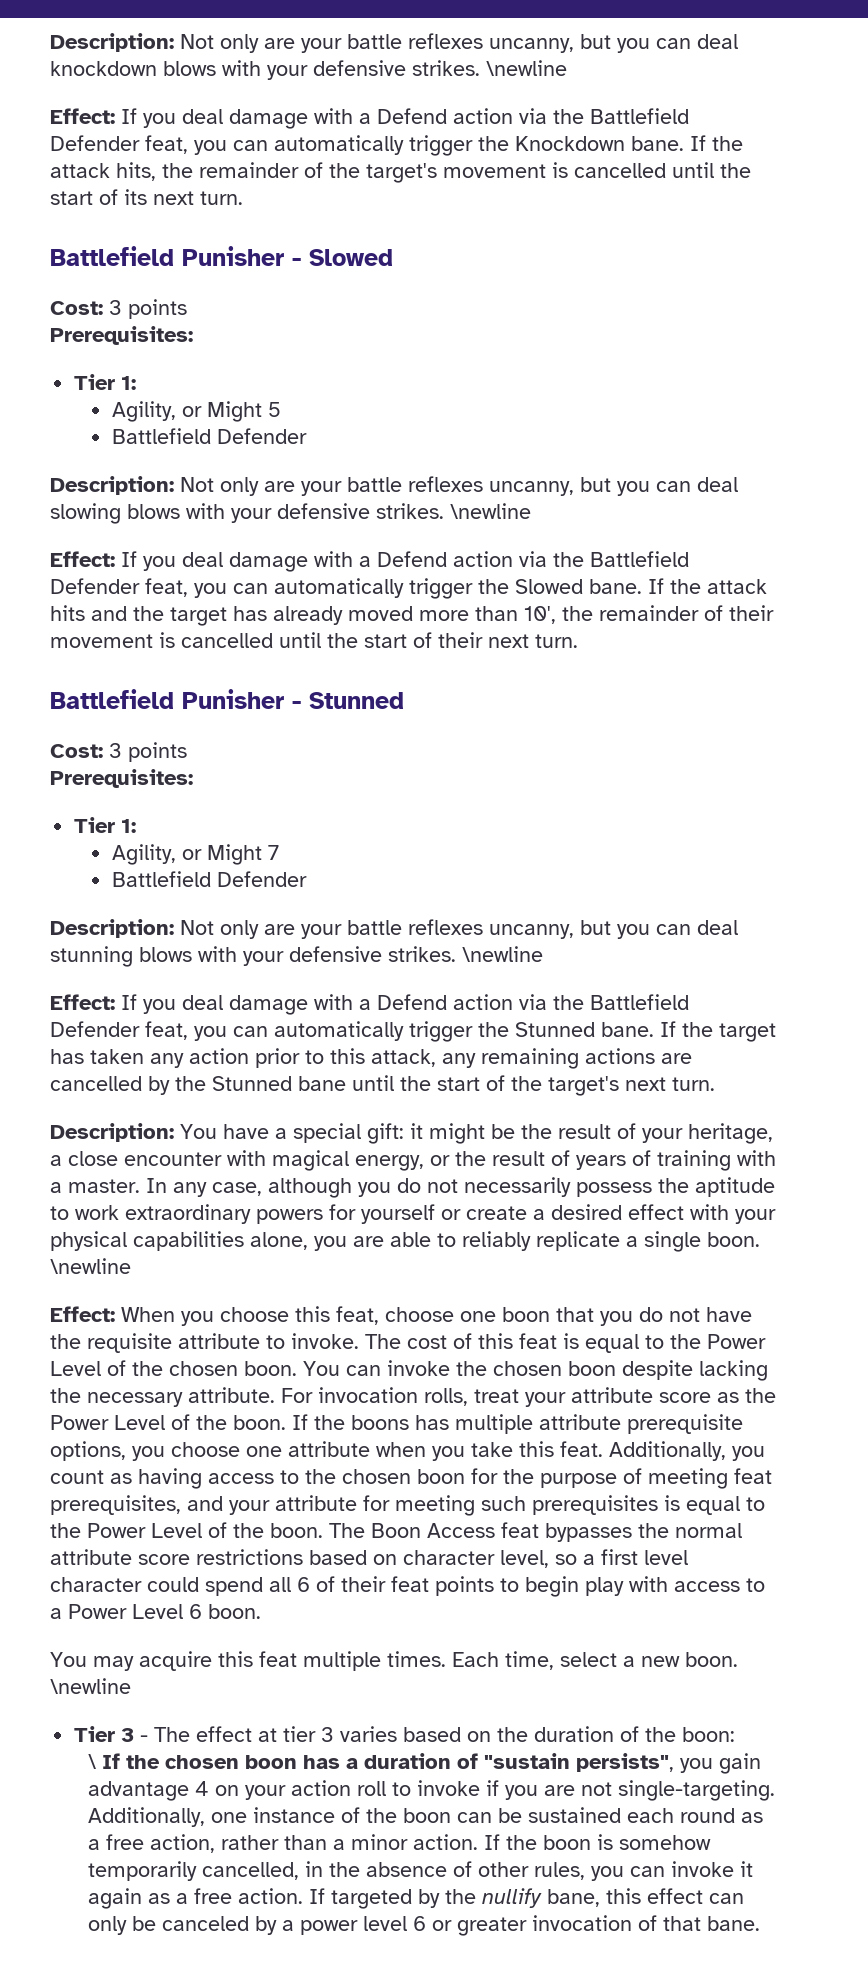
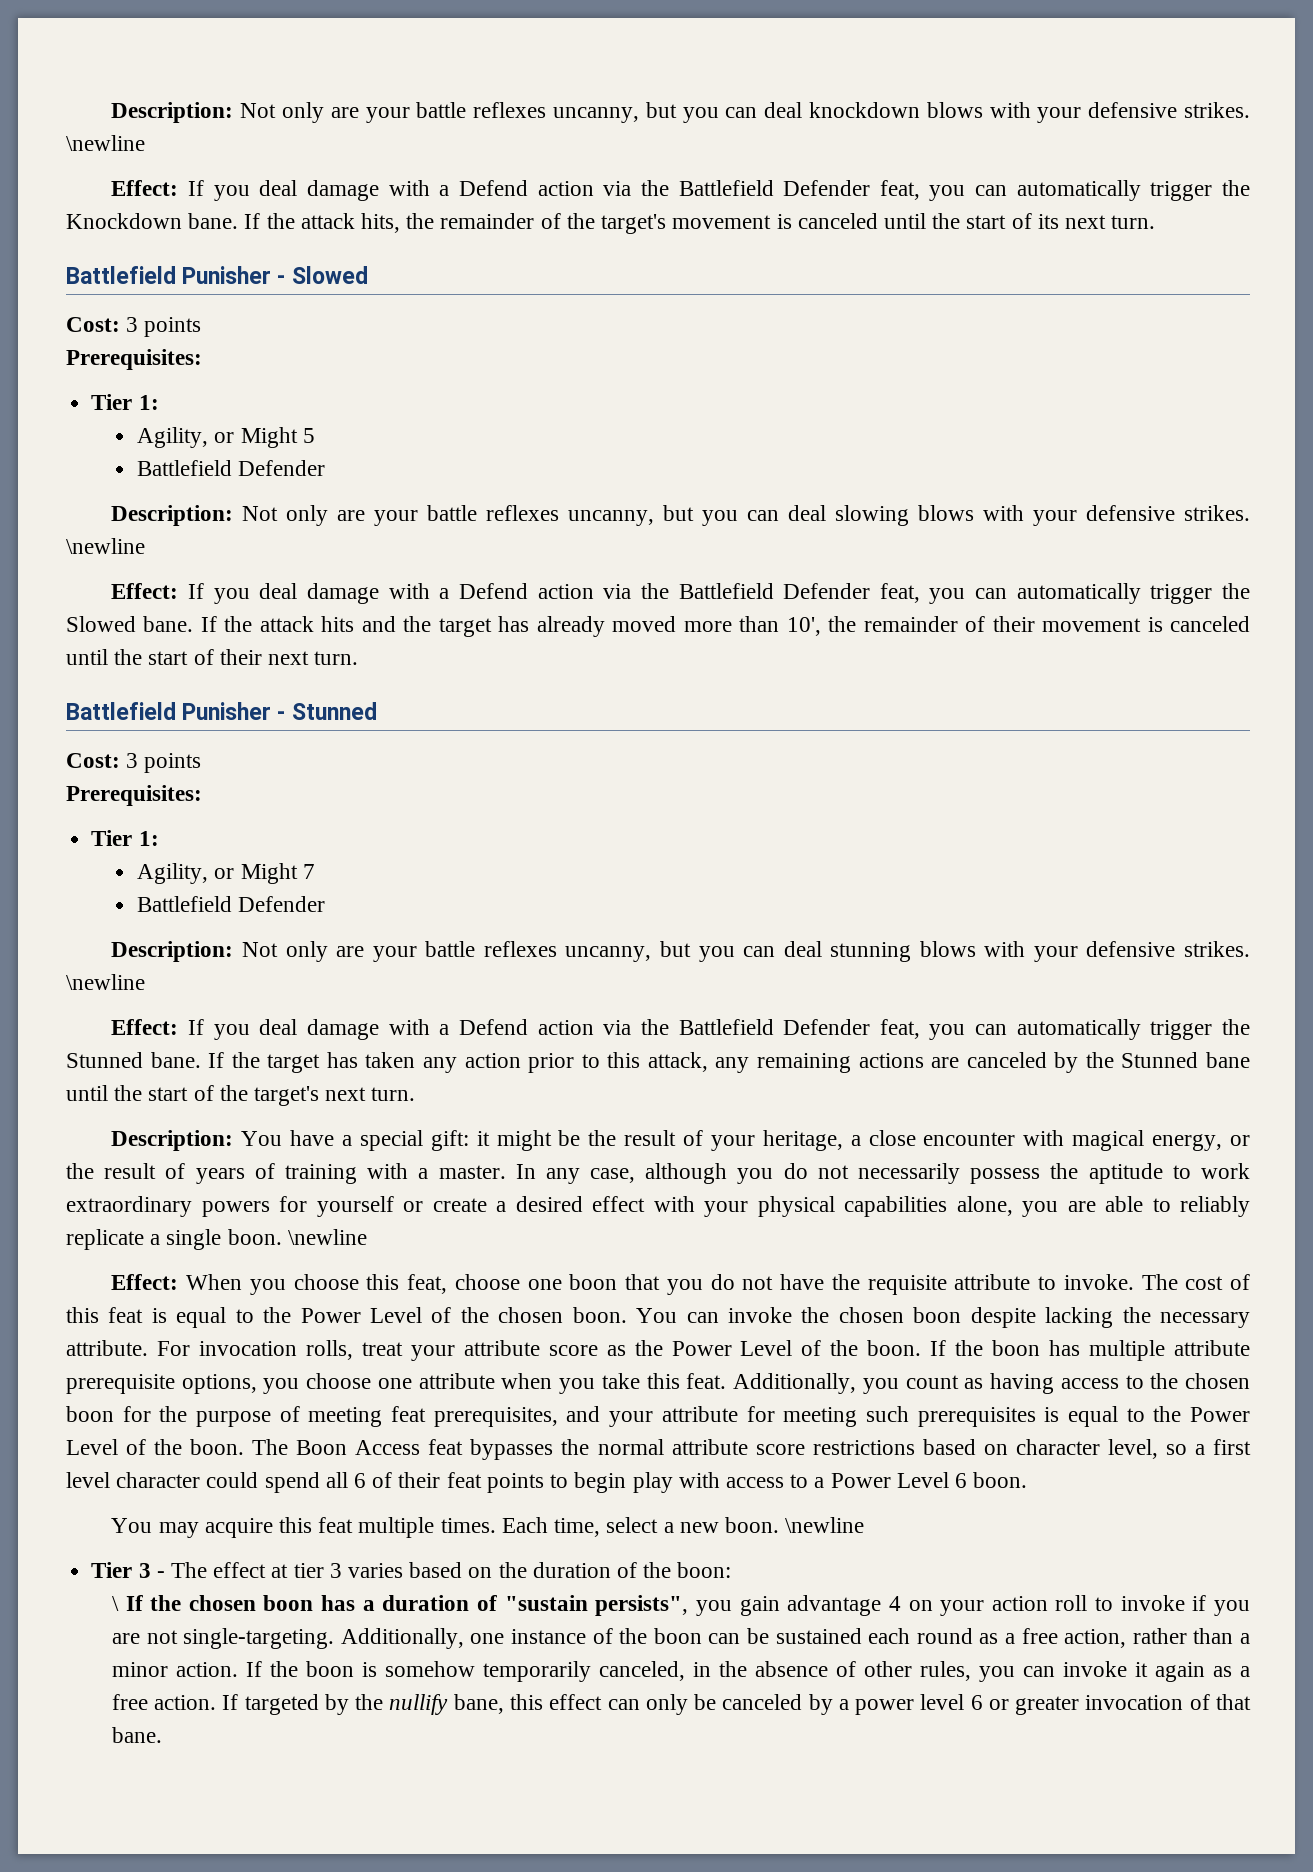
- If the attack hits, the remainder of the target's movement is cancelled until the start of its next turn.
+ If the attack hits, the remainder of the target's movement is canceled until the start of its next turn.
- If the attack hits and the target has already moved more than 10', the remainder of their movement is cancelled until the start of their next turn.
+ If the attack hits and the target has already moved more than 10', the remainder of their movement is canceled until the start of their next turn.
- If the target has taken any action prior to this attack, any remaining actions are cancelled by the Stunned bane until the start of the target's next turn.
+ If the target has taken any action prior to this attack, any remaining actions are canceled by the Stunned bane until the start of the target's next turn.
- If the boons has multiple attribute prerequisite options, you choose one attribute when you take this feat.
+ If the boon has multiple attribute prerequisite options, you choose one attribute when you take this feat.
- If the boon is somehow temporarily cancelled, in the absence of other rules, you can invoke it again as a free action.
+ If the boon is somehow temporarily canceled, in the absence of other rules, you can invoke it again as a free action.

